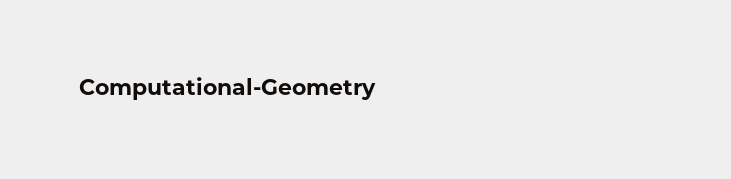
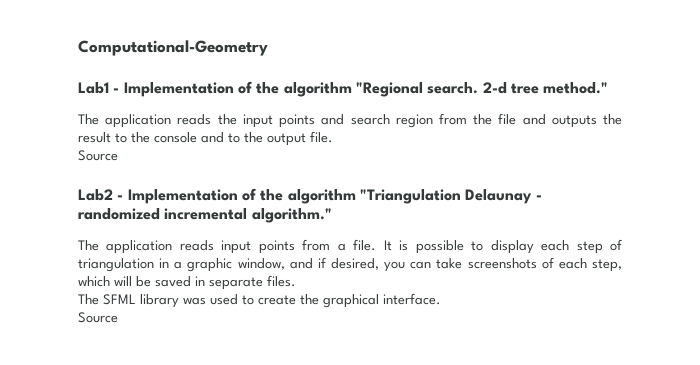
+ Lab1 - Implementation of the algorithm "Regional search. 2-d tree method."
+ The application reads the input points and search region from the file and outputs the result to the console and to the output file.
+ Source
+ Lab2 - Implementation of the algorithm "Triangulation Delaunay - randomized incremental algorithm."
+ The application reads input points from a file. It is possible to display each step of triangulation in a graphic window, and if desired, you can take screenshots of each step, which will be saved in separate files.
+ The SFML library was used to create the graphical interface.
+ Source

